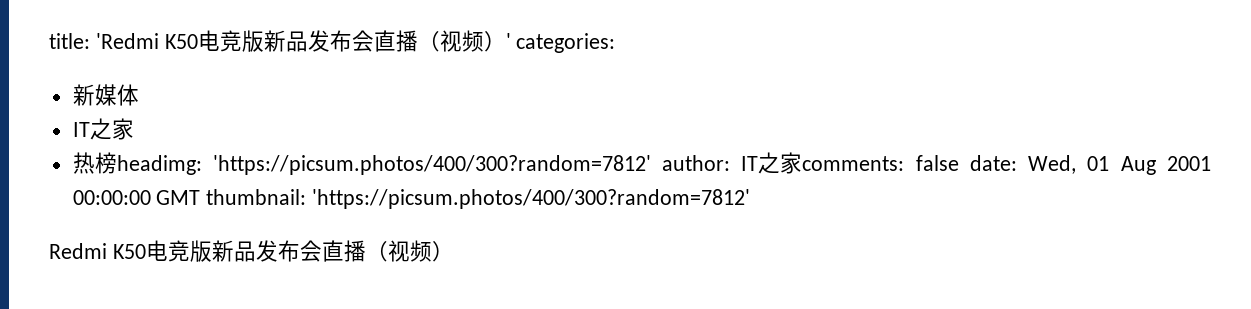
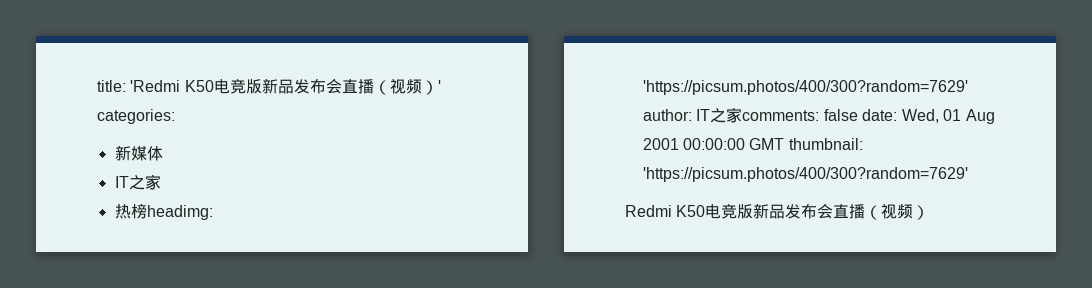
- 热榜headimg: 'https://picsum.photos/400/300?random=7812' author: IT之家comments: false date: Wed, 01 Aug 2001 00:00:00 GMT thumbnail: 'https://picsum.photos/400/300?random=7812'
+ 热榜headimg: 'https://picsum.photos/400/300?random=7629' author: IT之家comments: false date: Wed, 01 Aug 2001 00:00:00 GMT thumbnail: 'https://picsum.photos/400/300?random=7629'

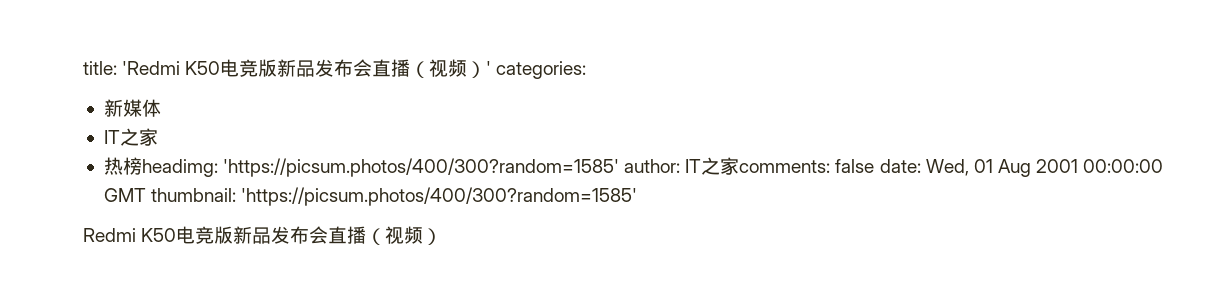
- 热榜headimg: 'https://picsum.photos/400/300?random=7629' author: IT之家comments: false date: Wed, 01 Aug 2001 00:00:00 GMT thumbnail: 'https://picsum.photos/400/300?random=7629'
+ 热榜headimg: 'https://picsum.photos/400/300?random=1585' author: IT之家comments: false date: Wed, 01 Aug 2001 00:00:00 GMT thumbnail: 'https://picsum.photos/400/300?random=1585'

